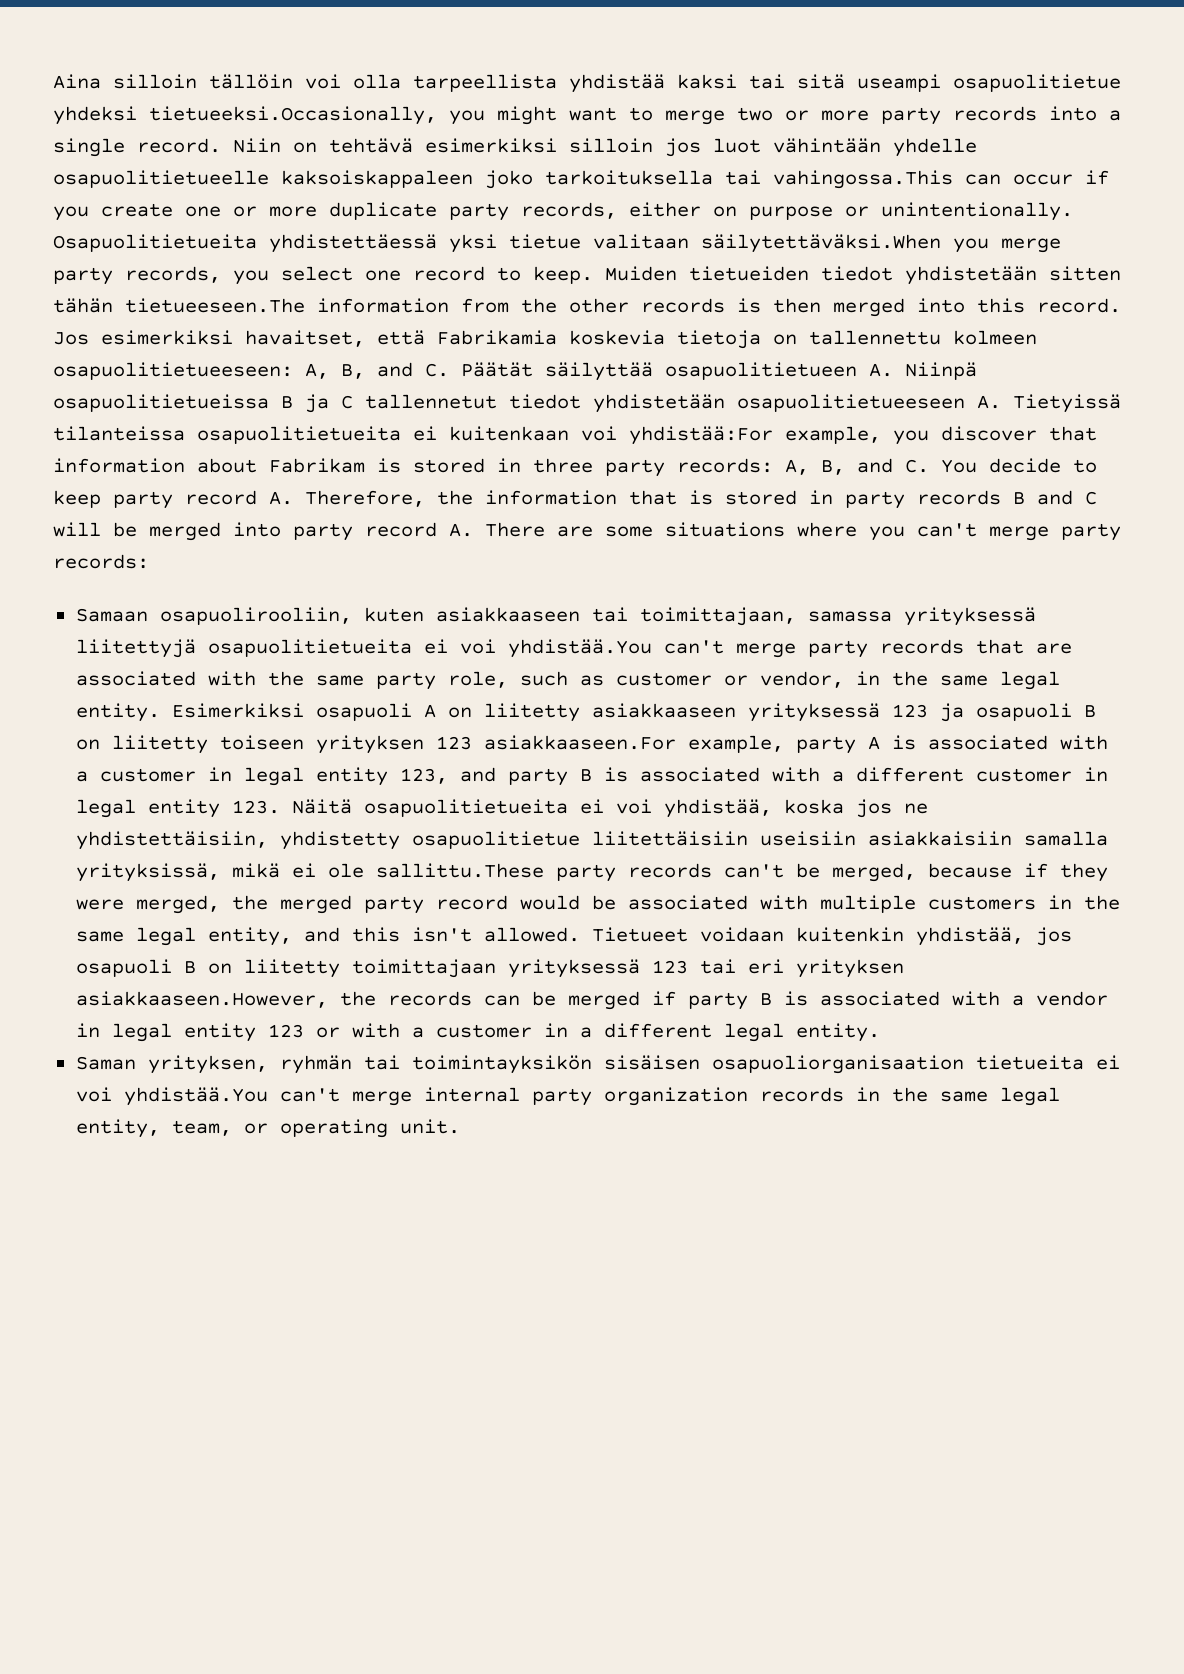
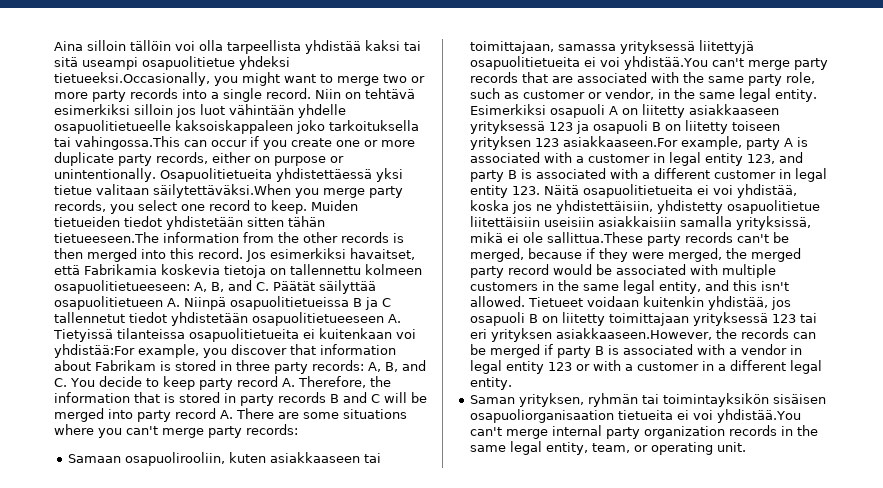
- Esimerkiksi osapuoli A on liitetty asiakkaaseen yrityksessä 123 ja osapuoli B on liitetty toiseen yrityksen 123 asiakkaaseen.For example, party A is associated with a customer in legal entity 123, and party B is associated with a different customer in legal entity 123. Näitä osapuolitietueita ei voi yhdistää, koska jos ne yhdistettäisiin, yhdistetty osapuolitietue liitettäisiin useisiin asiakkaisiin samalla yrityksissä, mikä ei ole sallittu.These party records can't be merged, because if they were merged, the merged party record would be associated with multiple customers in the same legal entity, and this isn't allowed.
+ Esimerkiksi osapuoli A on liitetty asiakkaaseen yrityksessä 123 ja osapuoli B on liitetty toiseen yrityksen 123 asiakkaaseen.For example, party A is associated with a customer in legal entity 123, and party B is associated with a different customer in legal entity 123. Näitä osapuolitietueita ei voi yhdistää, koska jos ne yhdistettäisiin, yhdistetty osapuolitietue liitettäisiin useisiin asiakkaisiin samalla yrityksissä, mikä ei ole sallittua.These party records can't be merged, because if they were merged, the merged party record would be associated with multiple customers in the same legal entity, and this isn't allowed.

